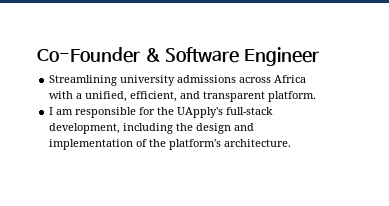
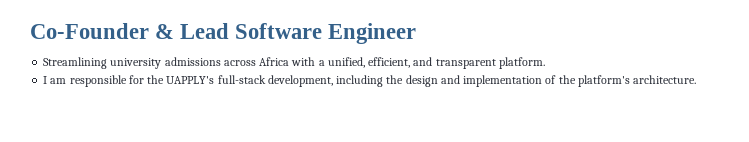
- Co-Founder & Software Engineer
+ Co-Founder & Lead Software Engineer
- I am responsible for the UApply's full-stack development, including the design and implementation of the platform's architecture.
+ I am responsible for the UAPPLY's full-stack development, including the design and implementation of the platform's architecture.

